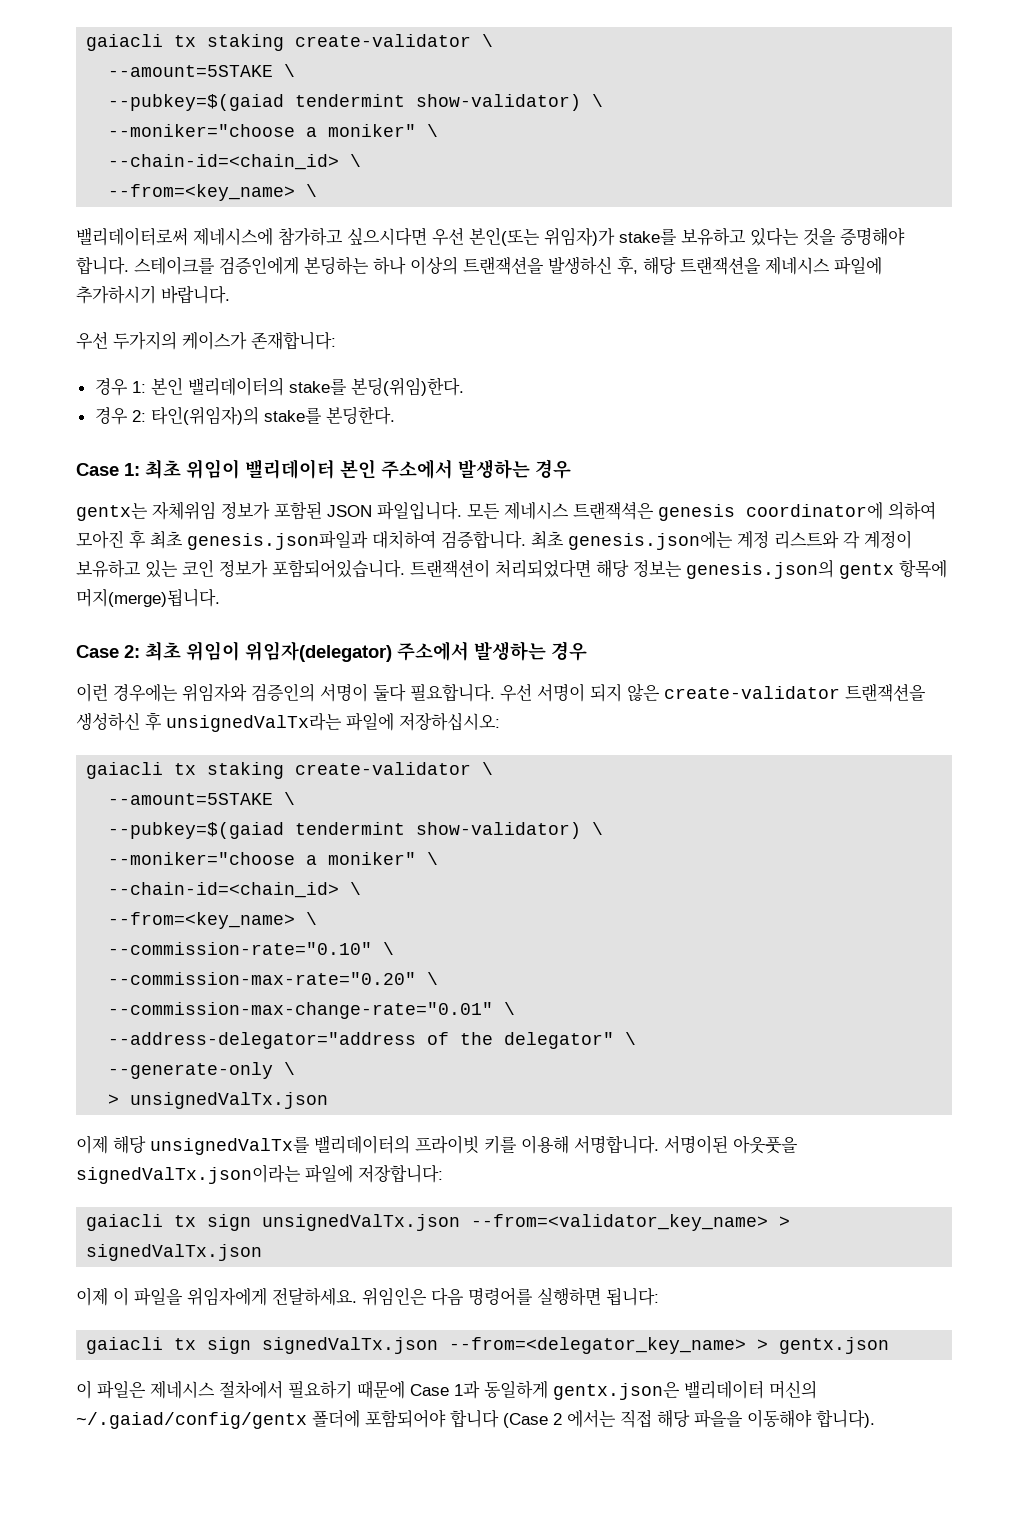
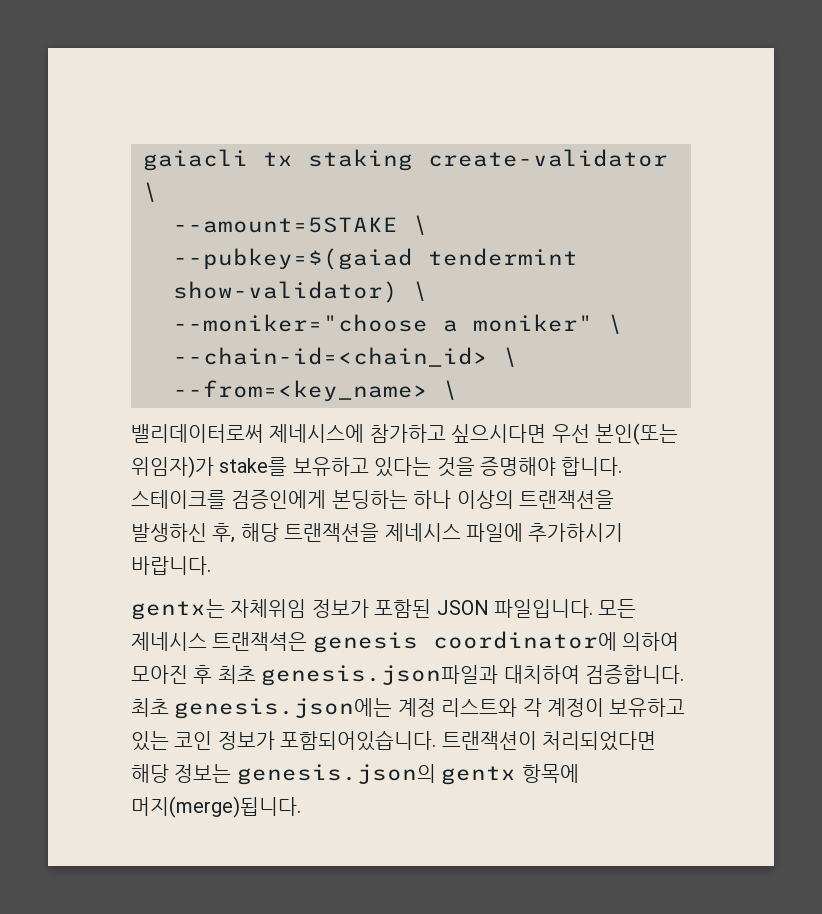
- 우선 두가지의 케이스가 존재합니다:
- 경우 1: 본인 밸리데이터의 stake를 본딩(위임)한다.
- 경우 2: 타인(위임자)의 stake를 본딩한다.
- Case 1: 최초 위임이 밸리데이터 본인 주소에서 발생하는 경우
- Case 2: 최초 위임이 위임자(delegator) 주소에서 발생하는 경우
- 이런 경우에는 위임자와 검증인의 서명이 둘다 필요합니다. 우선 서명이 되지 않은 create-validator 트랜잭션을 생성하신 후 unsignedValTx라는 파일에 저장하십시오:
- gaiacli tx staking create-validator \
- --amount=5STAKE \
- --pubkey=$(gaiad tendermint show-validator) \
- --moniker="choose a moniker" \
- --chain-id=<chain_id> \
- --from=<key_name> \
- --commission-rate="0.10" \
- --commission-max-rate="0.20" \
- --commission-max-change-rate="0.01" \
- --address-delegator="address of the delegator" \
- --generate-only \
- > unsignedValTx.json
- 이제 해당 unsignedValTx를 밸리데이터의 프라이빗 키를 이용해 서명합니다. 서명이된 아웃풋을 signedValTx.json이라는 파일에 저장합니다:
- gaiacli tx sign unsignedValTx.json --from=<validator_key_name> > signedValTx.json
- 이제 이 파일을 위임자에게 전달하세요. 위임인은 다음 명령어를 실행하면 됩니다:
- gaiacli tx sign signedValTx.json --from=<delegator_key_name> > gentx.json
- 이 파일은 제네시스 절차에서 필요하기 때문에 Case 1과 동일하게 gentx.json은 밸리데이터 머신의 ~/.gaiad/config/gentx 폴더에 포함되어야 합니다 (Case 2 에서는 직접 해당 파을을 이동해야 합니다).

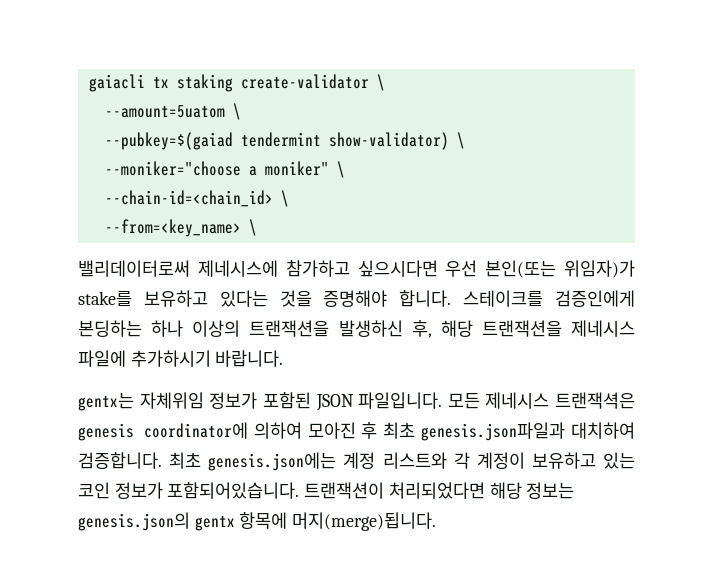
- --amount=5STAKE \
+ --amount=5uatom \

